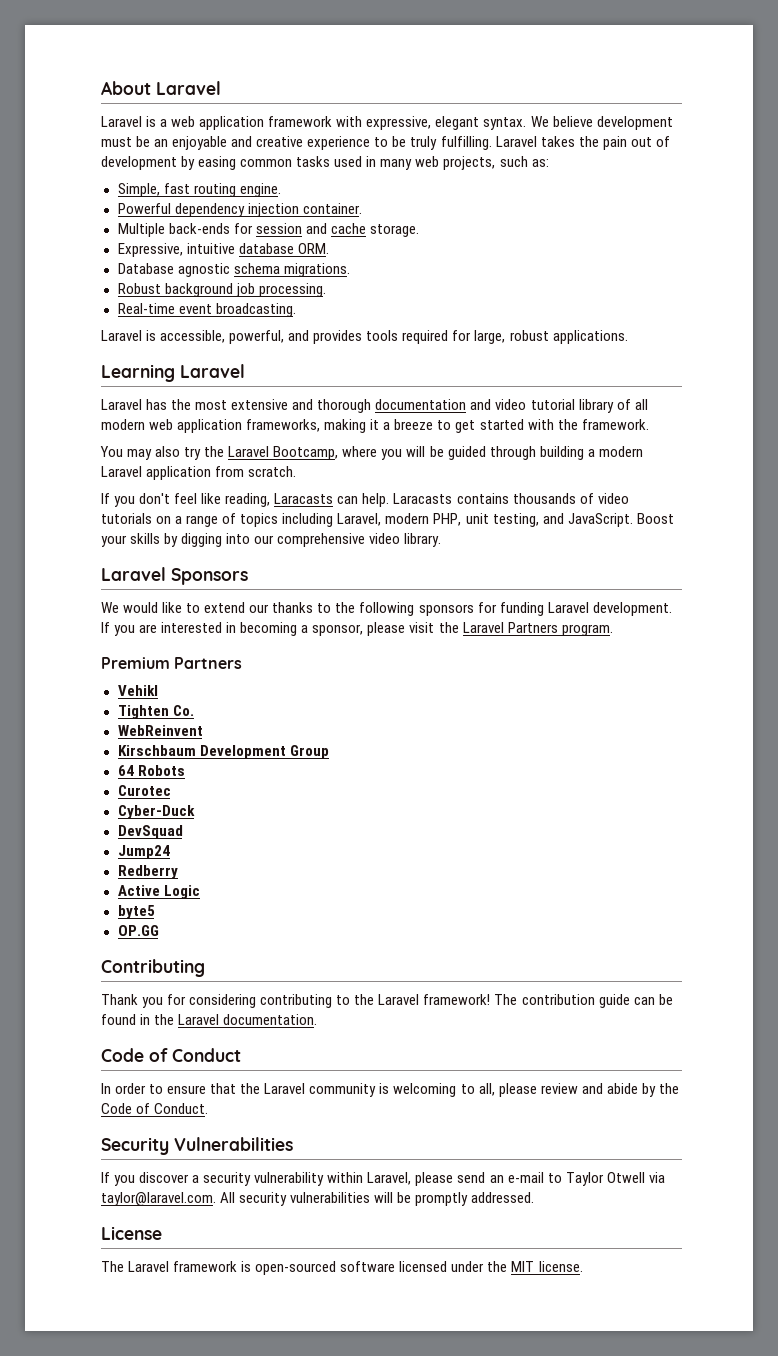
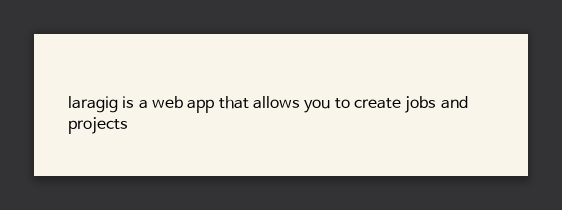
- About Laravel
- Laravel is a web application framework with expressive, elegant syntax. We believe development must be an enjoyable and creative experience to be truly fulfilling. Laravel takes the pain out of development by easing common tasks used in many web projects, such as:
- Simple, fast routing engine.
- Powerful dependency injection container.
- Multiple back-ends for session and cache storage.
- Expressive, intuitive database ORM.
- Database agnostic schema migrations.
- Robust background job processing.
- Real-time event broadcasting.
- Laravel is accessible, powerful, and provides tools required for large, robust applications.
- Learning Laravel
- Laravel has the most extensive and thorough documentation and video tutorial library of all modern web application frameworks, making it a breeze to get started with the framework.
- You may also try the Laravel Bootcamp, where you will be guided through building a modern Laravel application from scratch.
- If you don't feel like reading, Laracasts can help. Laracasts contains thousands of video tutorials on a range of topics including Laravel, modern PHP, unit testing, and JavaScript. Boost your skills by digging into our comprehensive video library.
- Laravel Sponsors
- We would like to extend our thanks to the following sponsors for funding Laravel development. If you are interested in becoming a sponsor, please visit the Laravel Partners program.
- Premium Partners
- Vehikl
- Tighten Co.
- WebReinvent
- Kirschbaum Development Group
- 64 Robots
- Curotec
- Cyber-Duck
- DevSquad
- Jump24
- Redberry
- Active Logic
- byte5
- OP.GG
- Contributing
- Thank you for considering contributing to the Laravel framework! The contribution guide can be found in the Laravel documentation.
- Code of Conduct
- In order to ensure that the Laravel community is welcoming to all, please review and abide by the Code of Conduct.
- Security Vulnerabilities
- If you discover a security vulnerability within Laravel, please send an e-mail to Taylor Otwell via taylor@laravel.com. All security vulnerabilities will be promptly addressed.
- License
- The Laravel framework is open-sourced software licensed under the MIT license.
+ laragig is a web app that allows you to create jobs and projects

